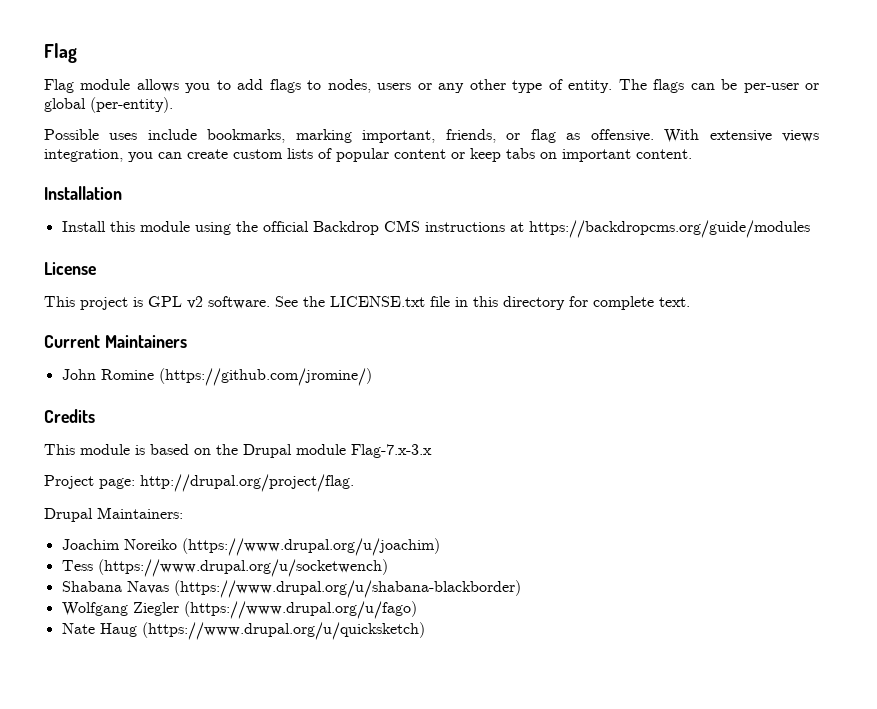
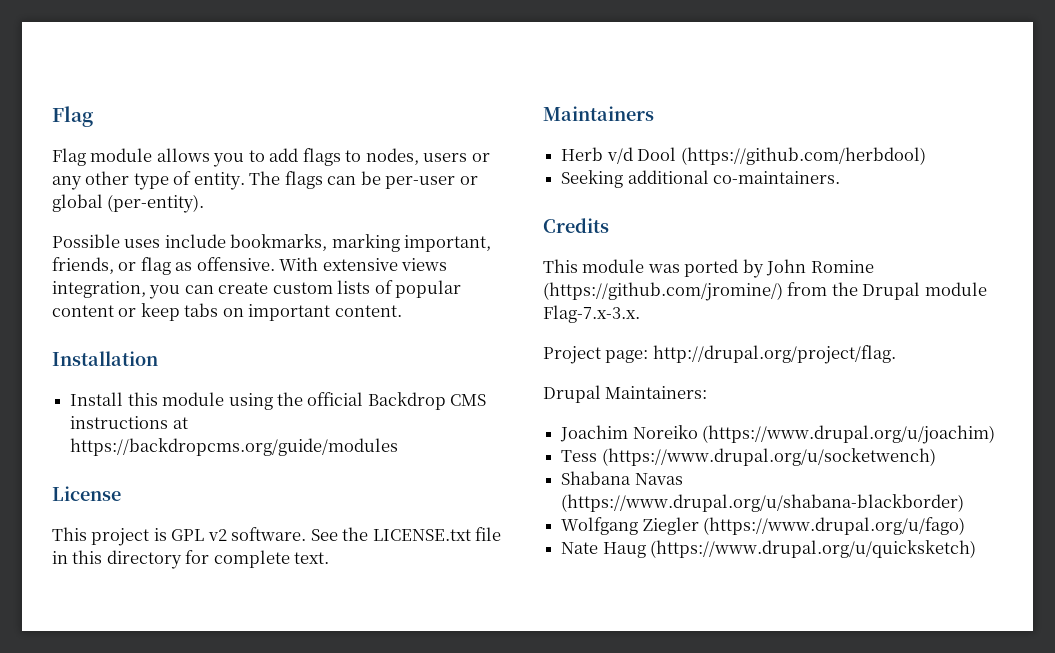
- Current Maintainers
+ Maintainers
- John Romine (https://github.com/jromine/)
+ Herb v/d Dool (https://github.com/herbdool)
+ Seeking additional co-maintainers.
  Credits
- This module is based on the Drupal module Flag-7.x-3.x
+ This module was ported by John Romine (https://github.com/jromine/) from the Drupal module Flag-7.x-3.x.

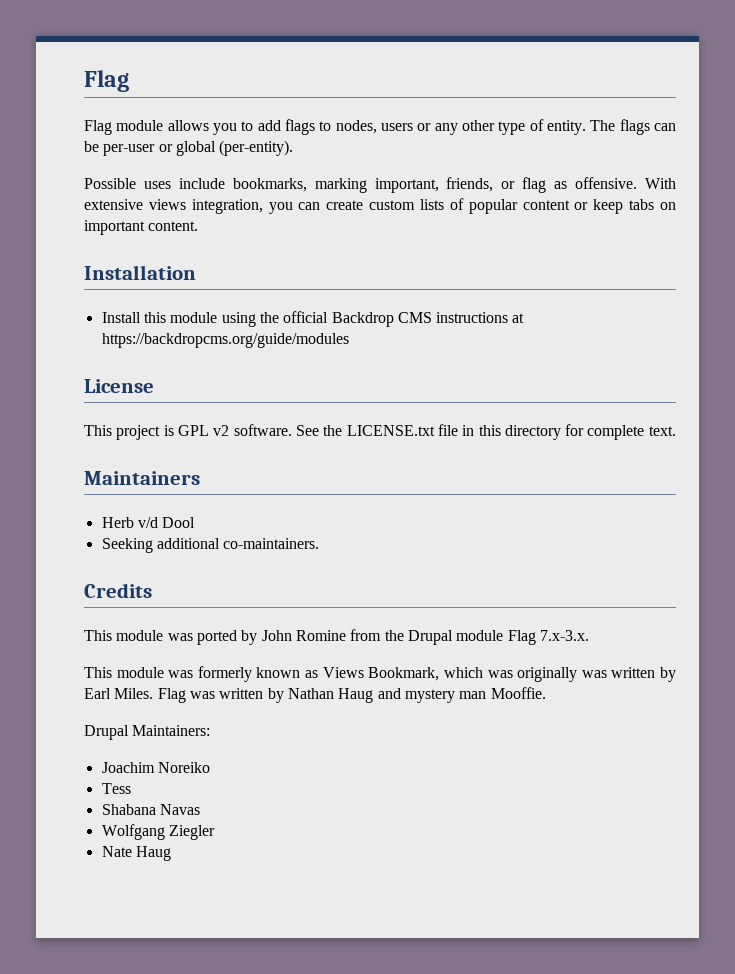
- Herb v/d Dool (https://github.com/herbdool)
+ Herb v/d Dool
- This module was ported by John Romine (https://github.com/jromine/) from the Drupal module Flag-7.x-3.x.
- Project page: http://drupal.org/project/flag.
+ This module was ported by John Romine from the Drupal module Flag 7.x-3.x.
+ This module was formerly known as Views Bookmark, which was originally was written by Earl Miles. Flag was written by Nathan Haug and mystery man Mooffie.
- Joachim Noreiko (https://www.drupal.org/u/joachim)
+ Joachim Noreiko
- Tess (https://www.drupal.org/u/socketwench)
+ Tess
- Shabana Navas (https://www.drupal.org/u/shabana-blackborder)
+ Shabana Navas
- Wolfgang Ziegler (https://www.drupal.org/u/fago)
+ Wolfgang Ziegler
- Nate Haug (https://www.drupal.org/u/quicksketch)
+ Nate Haug

